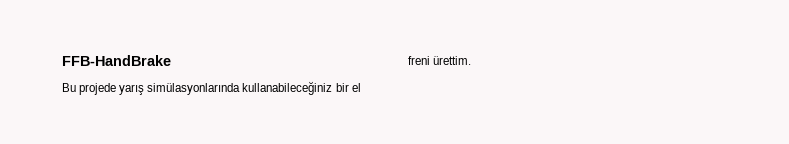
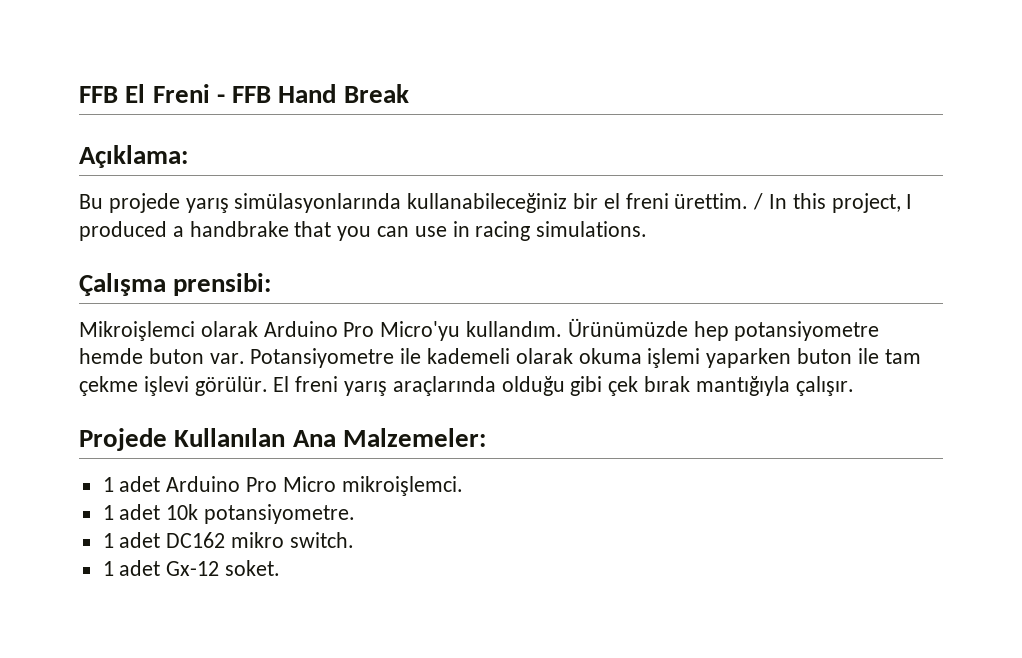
- FFB-HandBrake
+ FFB El Freni - FFB Hand Break
+ Açıklama:
+ / In this project, I produced a handbrake that you can use in racing simulations.
+ Çalışma prensibi:
+ Mikroişlemci olarak Arduino Pro Micro'yu kullandım. Ürünümüzde hep potansiyometre hemde buton var. Potansiyometre ile kademeli olarak okuma işlemi yaparken buton ile tam çekme işlevi görülür. El freni yarış araçlarında olduğu gibi çek bırak mantığıyla çalışır.
+ Projede Kullanılan Ana Malzemeler:
+ 1 adet Arduino Pro Micro mikroişlemci.
+ 1 adet 10k potansiyometre.
+ 1 adet DC162 mikro switch.
+ 1 adet Gx-12 soket.

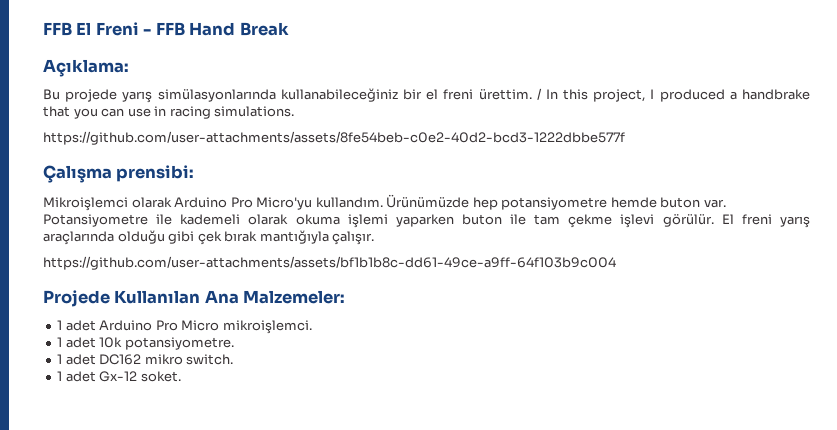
+ https://github.com/user-attachments/assets/8fe54beb-c0e2-40d2-bcd3-1222dbbe577f
+ https://github.com/user-attachments/assets/bf1b1b8c-dd61-49ce-a9ff-64f103b9c004

